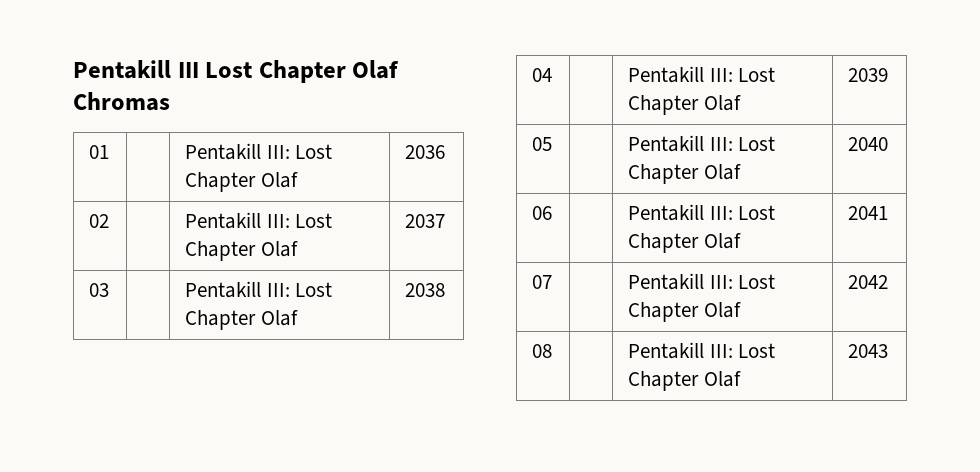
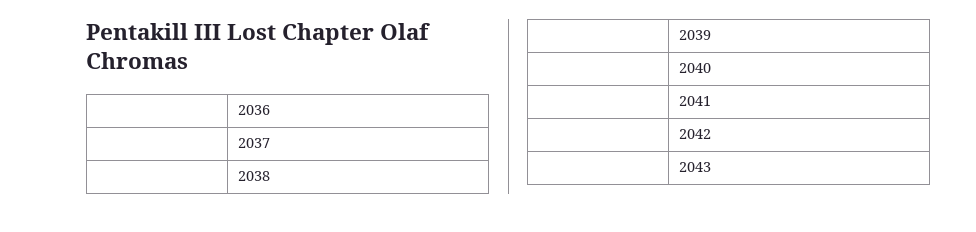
- 01 | | Pentakill III: Lost Chapter Olaf | 2036
- 02 | | Pentakill III: Lost Chapter Olaf | 2037
- 03 | | Pentakill III: Lost Chapter Olaf | 2038
- 04 | | Pentakill III: Lost Chapter Olaf | 2039
- 05 | | Pentakill III: Lost Chapter Olaf | 2040
- 06 | | Pentakill III: Lost Chapter Olaf | 2041
- 07 | | Pentakill III: Lost Chapter Olaf | 2042
- 08 | | Pentakill III: Lost Chapter Olaf | 2043
+ | 2036
+ | 2037
+ | 2038
+ | 2039
+ | 2040
+ | 2041
+ | 2042
+ | 2043

